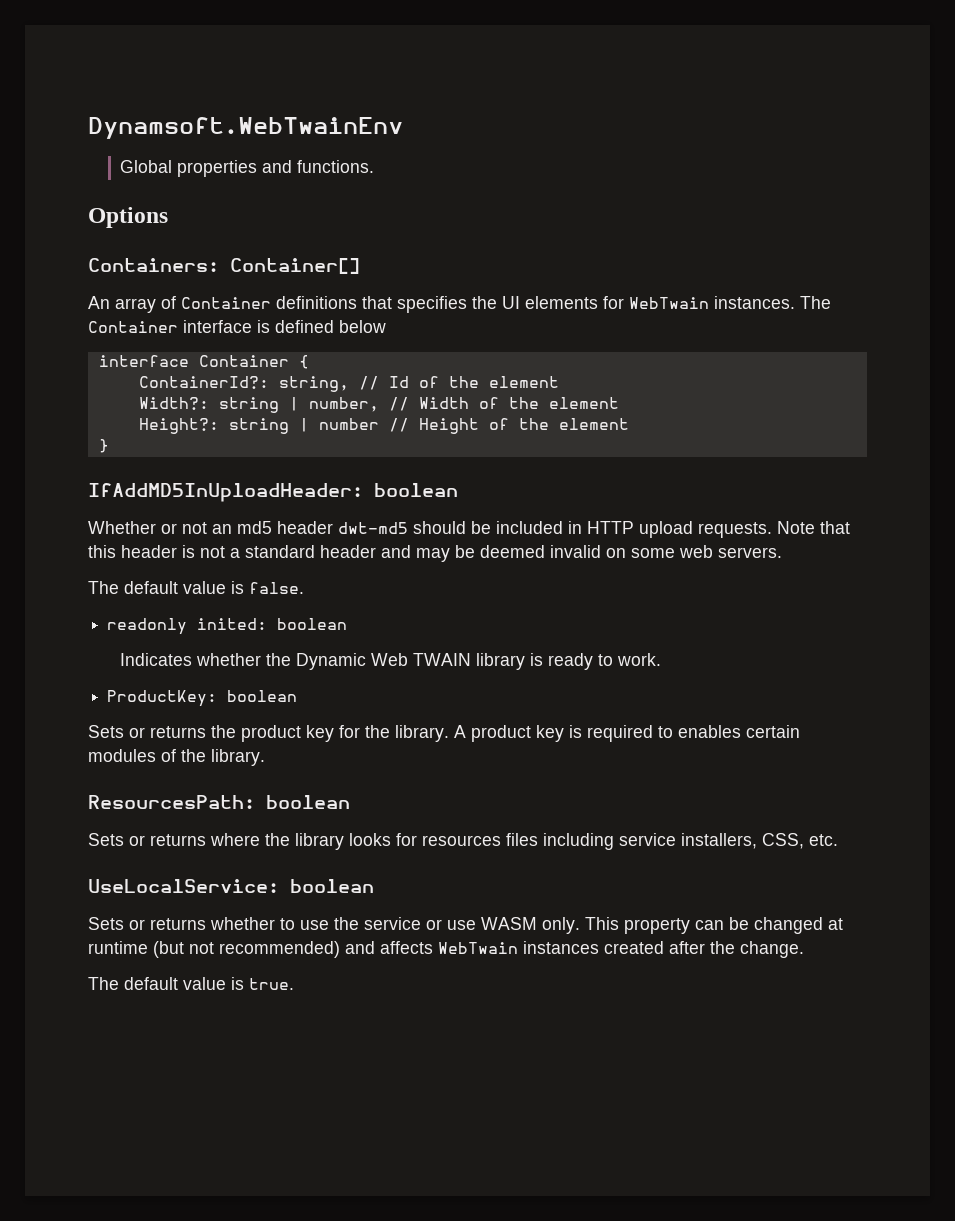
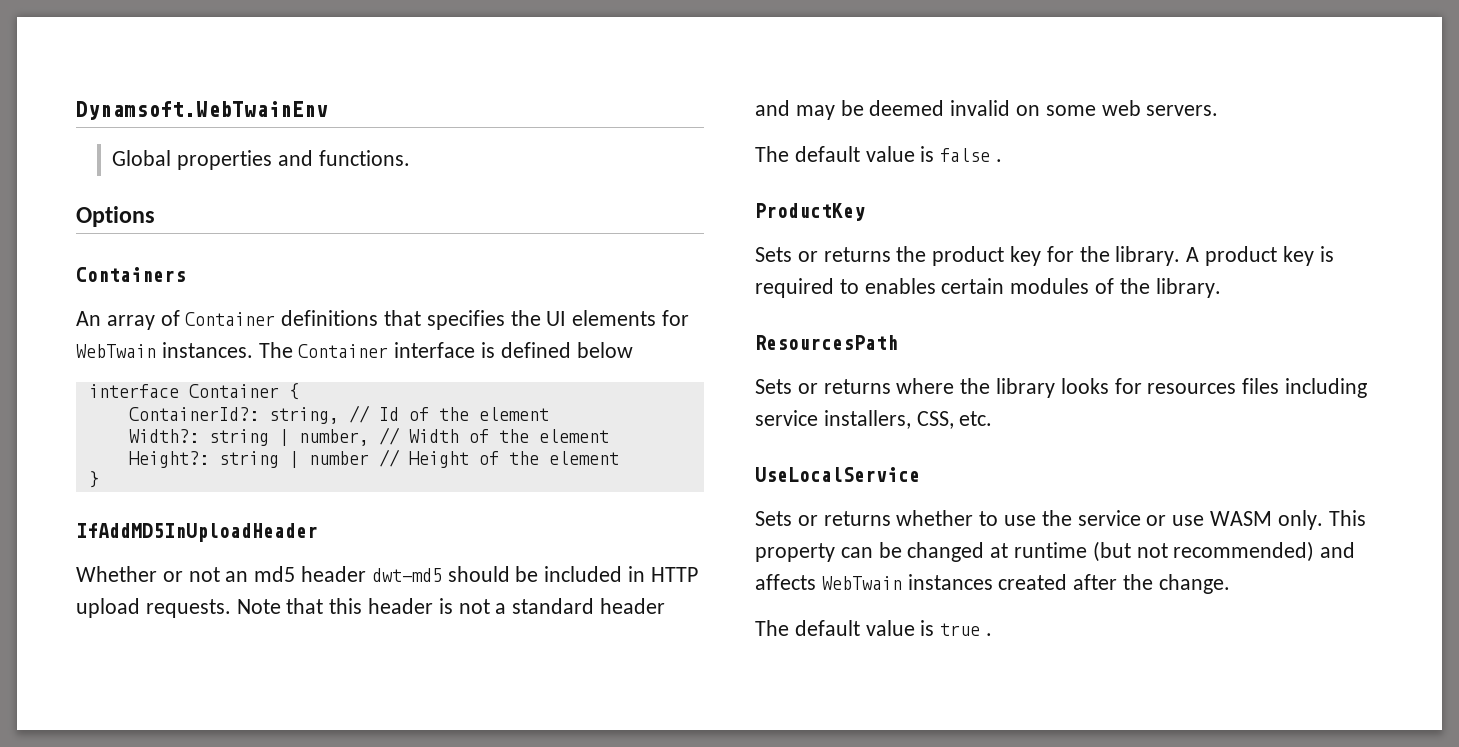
- Containers: Container[]
+ Containers
- IfAddMD5InUploadHeader: boolean
+ IfAddMD5InUploadHeader
- The default value is false.
- readonly inited: boolean
- Indicates whether the Dynamic Web TWAIN library is ready to work.
- ProductKey: boolean
+ The default value is false .
+ ProductKey
- ResourcesPath: boolean
+ ResourcesPath
- UseLocalService: boolean
+ UseLocalService
- The default value is true.
+ The default value is true .

